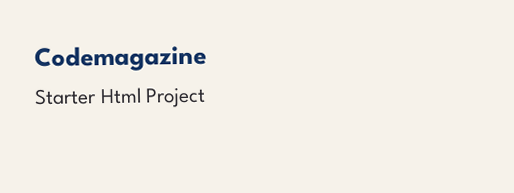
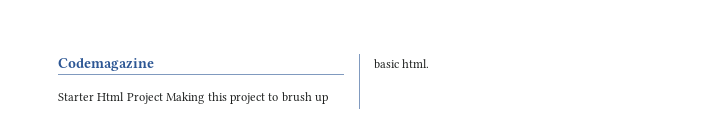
- Starter Html Project
+ Starter Html Project Making this project to brush up basic html.

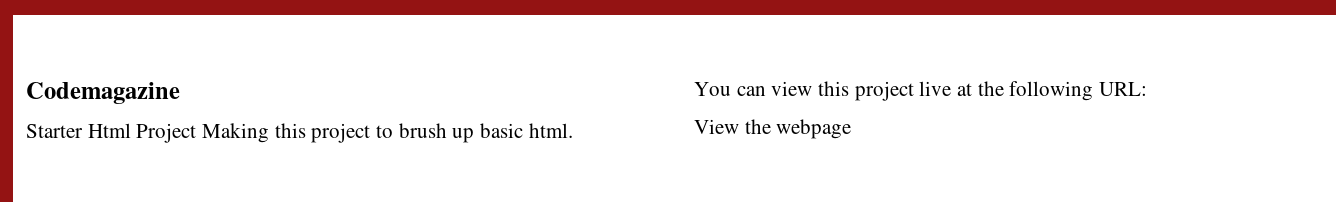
+ You can view this project live at the following URL:
+ View the webpage

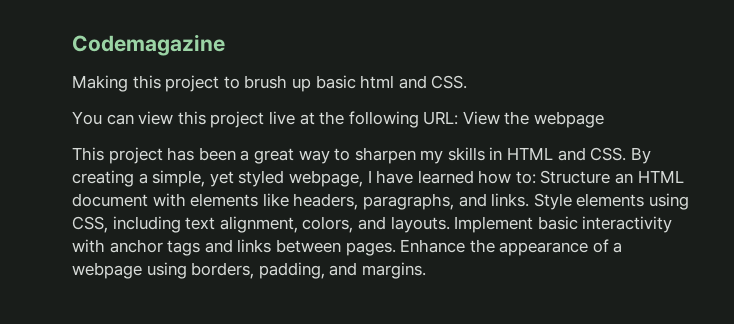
- Starter Html Project Making this project to brush up basic html.
+ Making this project to brush up basic html and CSS.
- You can view this project live at the following URL:
- View the webpage
+ You can view this project live at the following URL: View the webpage
+ This project has been a great way to sharpen my skills in HTML and CSS. By creating a simple, yet styled webpage, I have learned how to: Structure an HTML document with elements like headers, paragraphs, and links. Style elements using CSS, including text alignment, colors, and layouts. Implement basic interactivity with anchor tags and links between pages. Enhance the appearance of a webpage using borders, padding, and margins.

